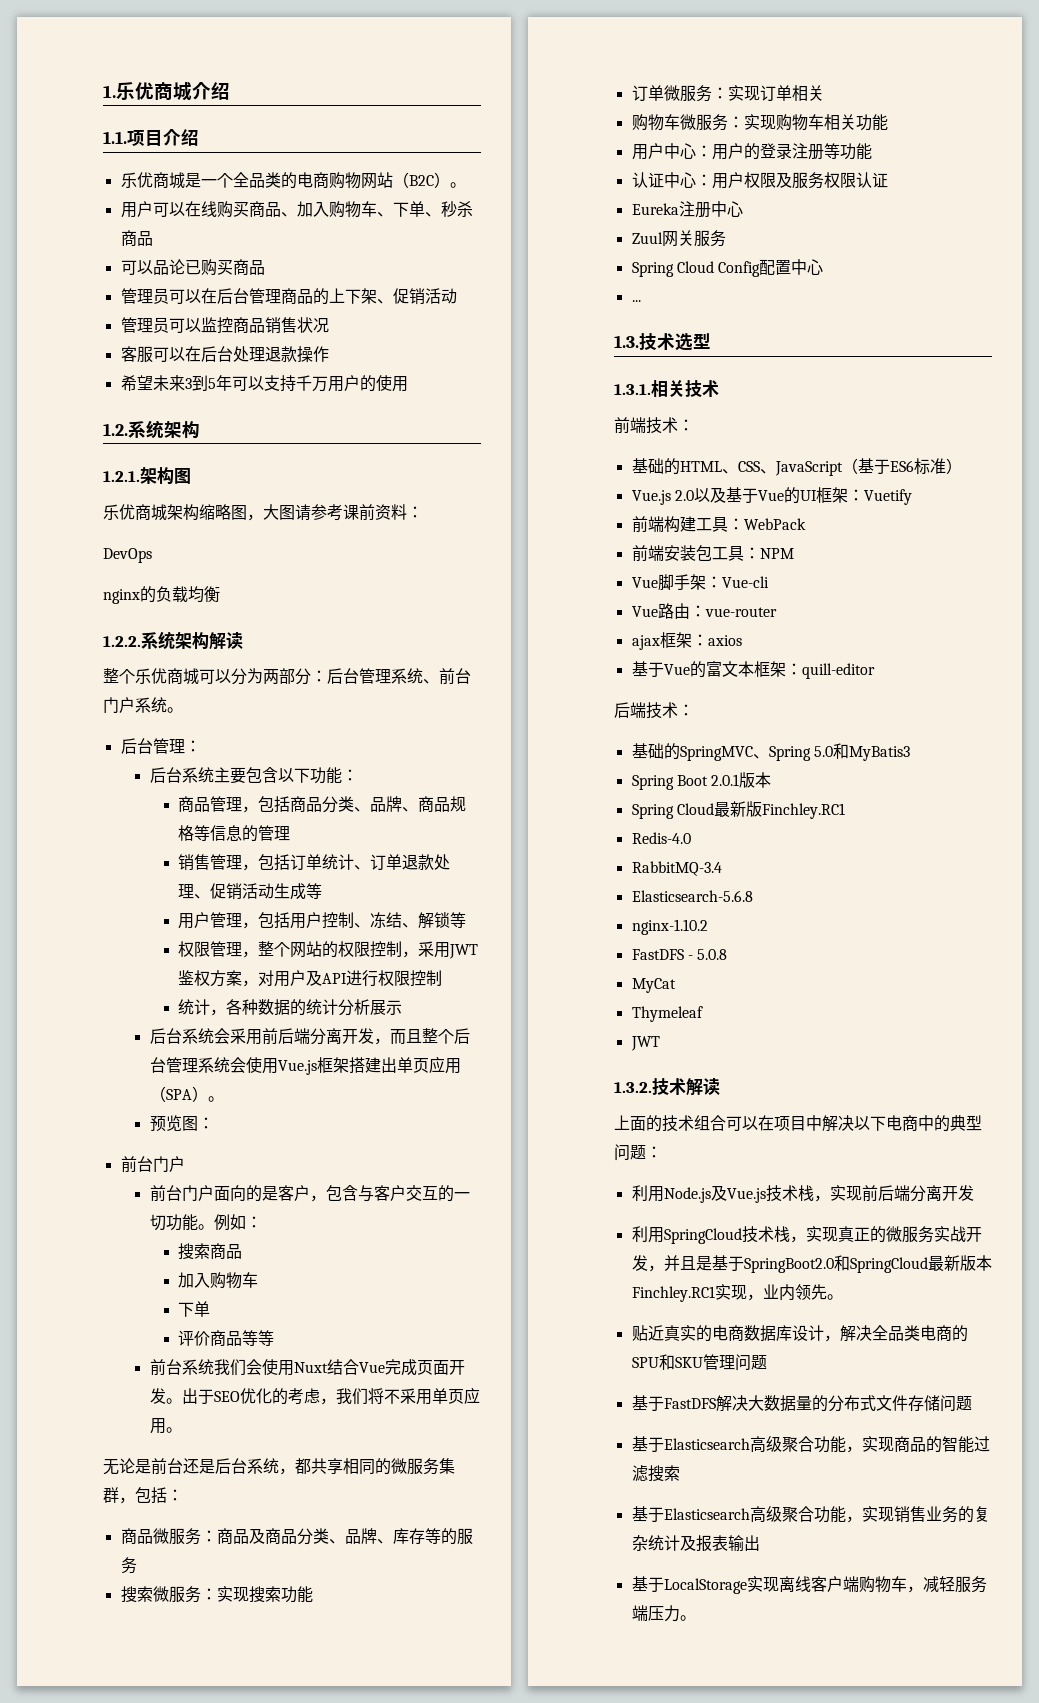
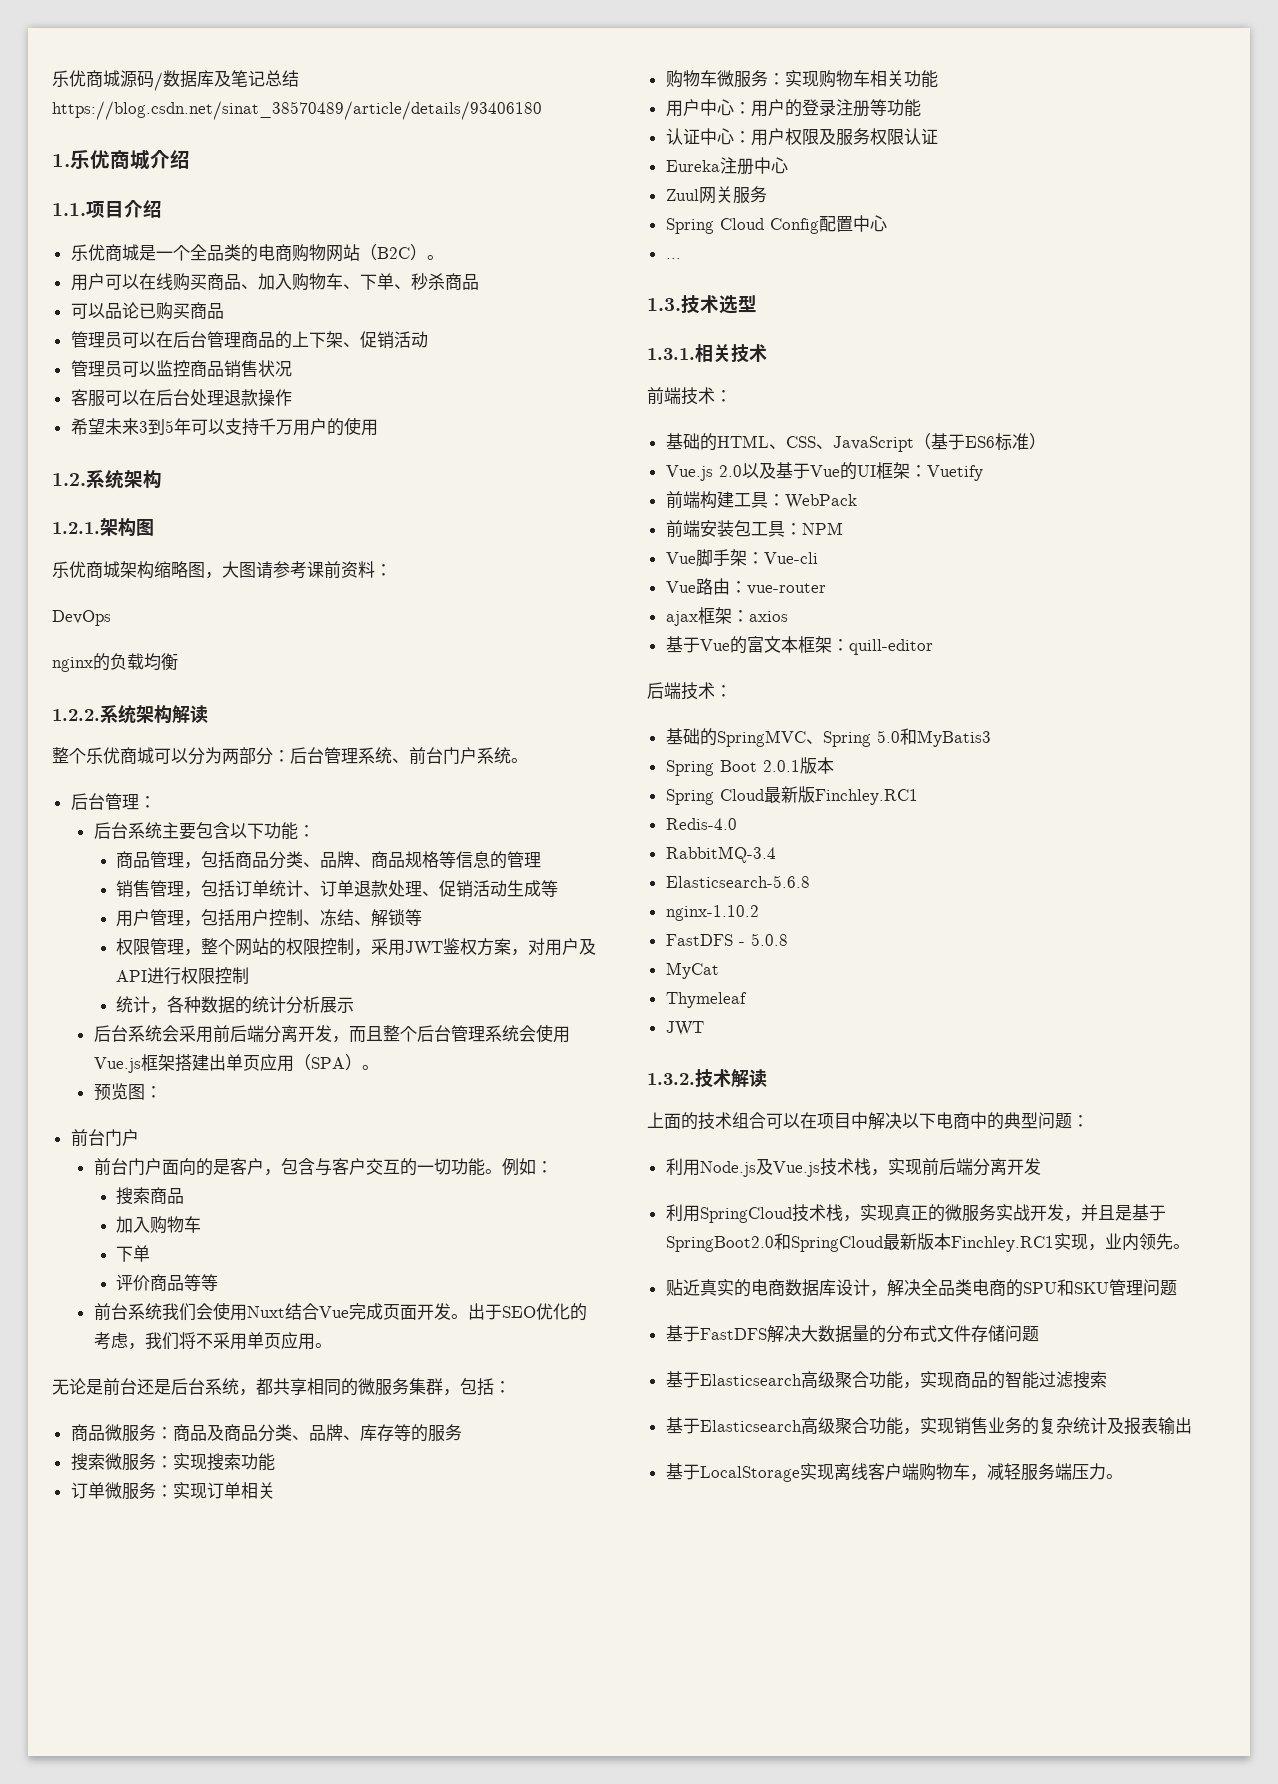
+ 乐优商城源码/数据库及笔记总结https://blog.csdn.net/sinat_38570489/article/details/93406180

